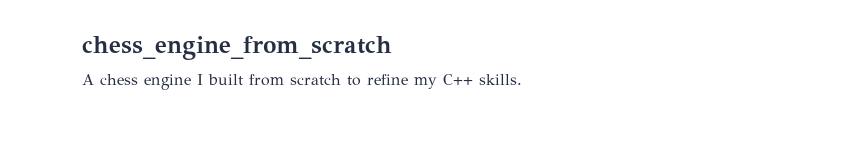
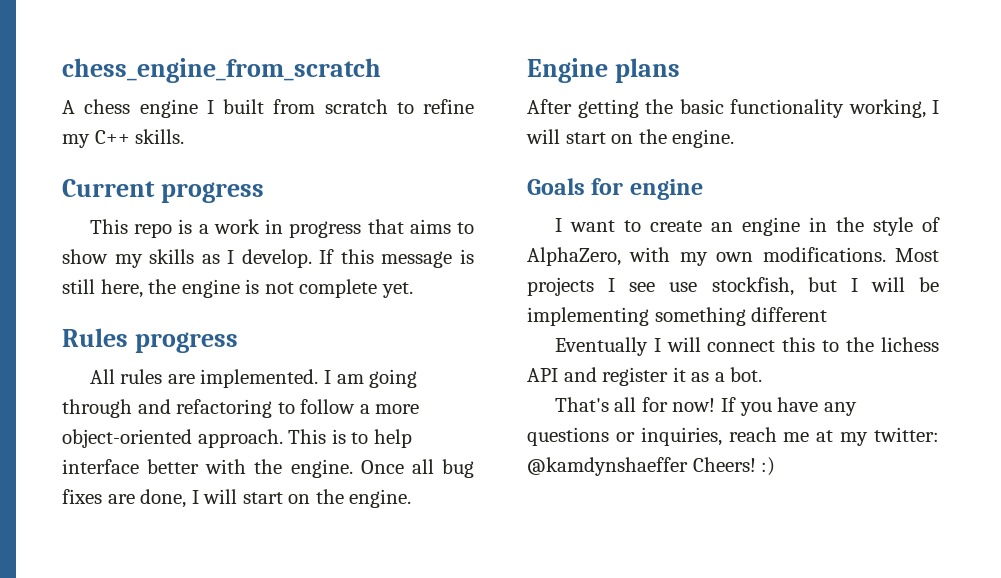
+ Current progress
+ This repo is a work in progress that aims to show my skills as I develop. If this message is still here, the engine is not complete yet.
+ Rules progress
+ All rules are implemented. I am going through and refactoring to follow a more object-oriented approach. This is to help interface better with the engine. Once all bug fixes are done, I will start on the engine.
+ Engine plans
+ After getting the basic functionality working, I will start on the engine.
+ Goals for engine
+ I want to create an engine in the style of AlphaZero, with my own modifications. Most projects I see use stockfish, but I will be implementing something different
+ Eventually I will connect this to the lichess API and register it as a bot.
+ That's all for now! If you have any questions or inquiries, reach me at my twitter: @kamdynshaeffer Cheers! :)

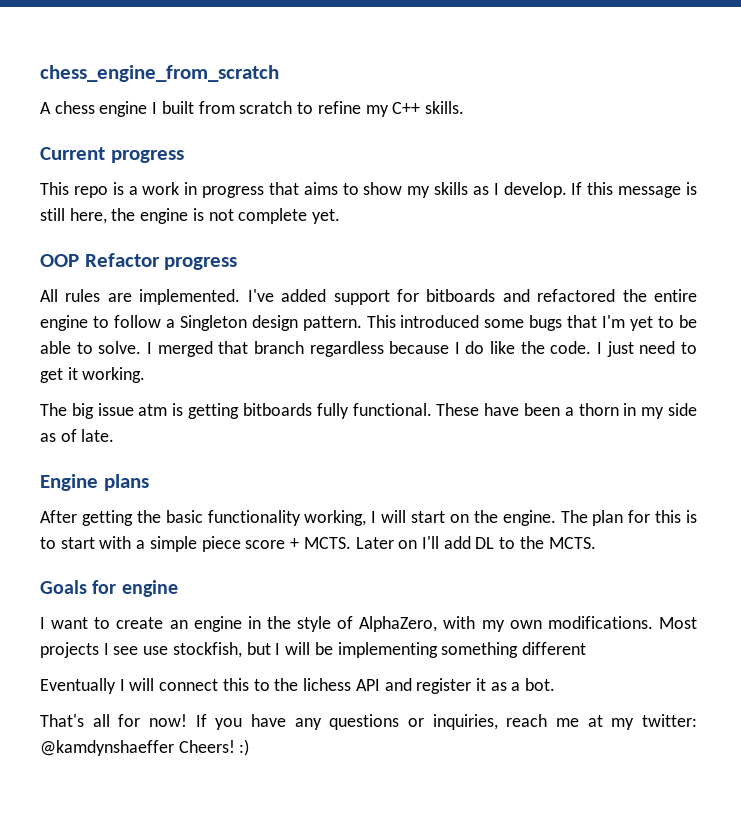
- Rules progress
+ OOP Refactor progress
- I am going through and refactoring to follow a more object-oriented approach. This is to help interface better with the engine. Once all bug fixes are done, I will start on the engine.
+ I've added support for bitboards and refactored the entire engine to follow a Singleton design pattern. This introduced some bugs that I'm yet to be able to solve. I merged that branch regardless because I do like the code. I just need to get it working.
+ The big issue atm is getting bitboards fully functional. These have been a thorn in my side as of late.
+ The plan for this is to start with a simple piece score + MCTS. Later on I'll add DL to the MCTS.

